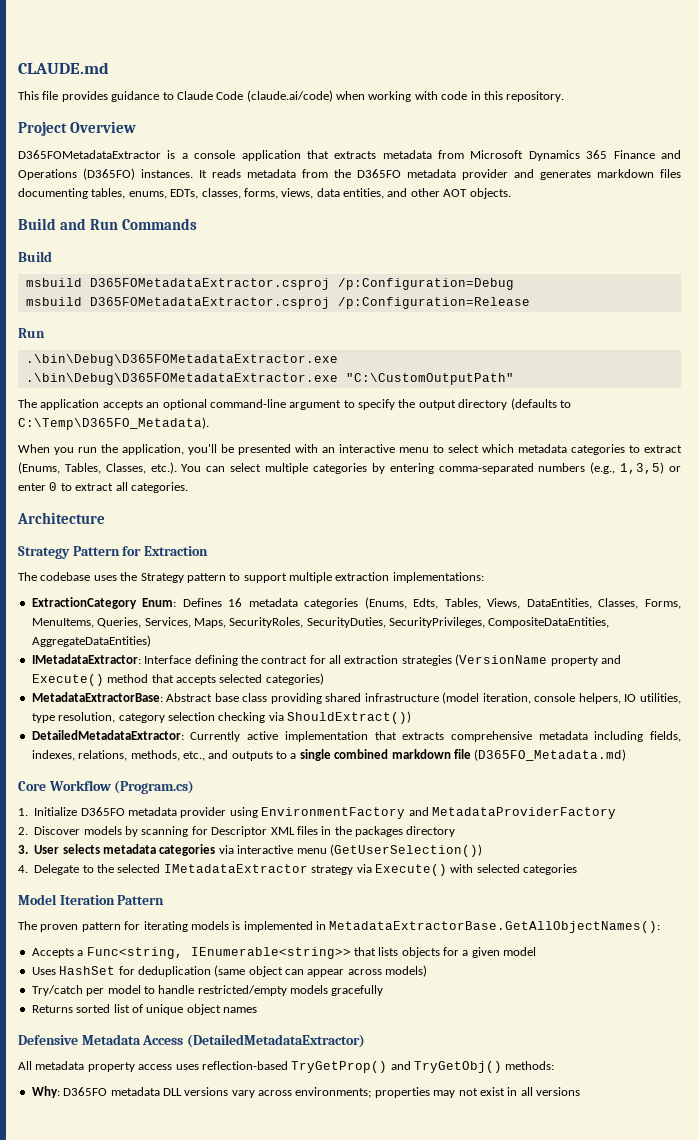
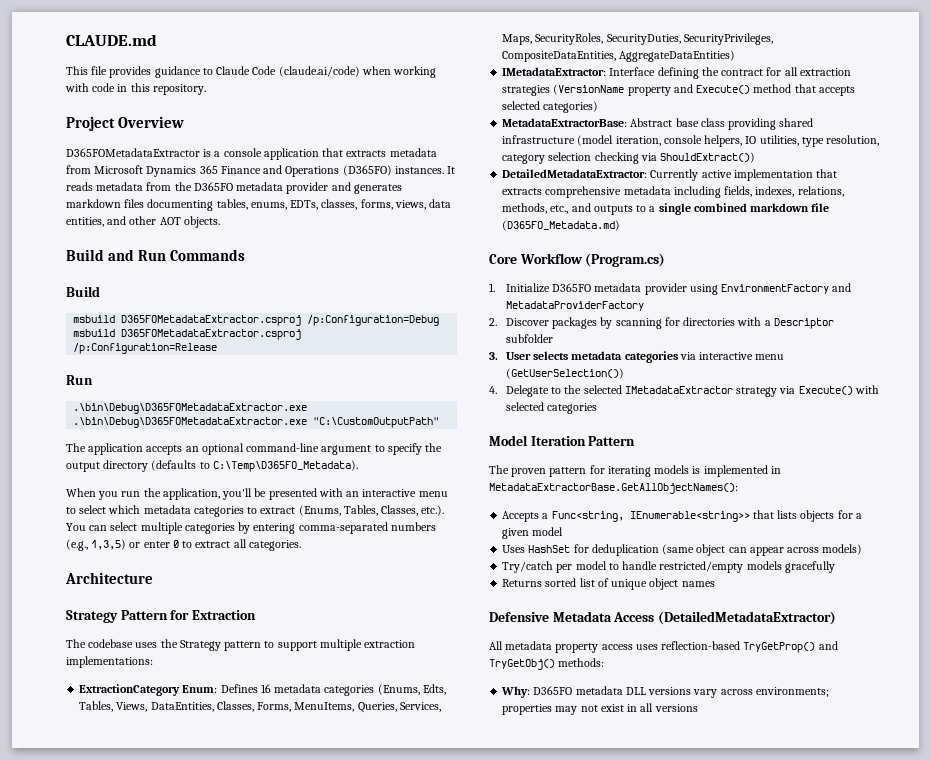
- 2. Discover models by scanning for Descriptor XML files in the packages directory
+ 2. Discover packages by scanning for directories with a Descriptor subfolder

